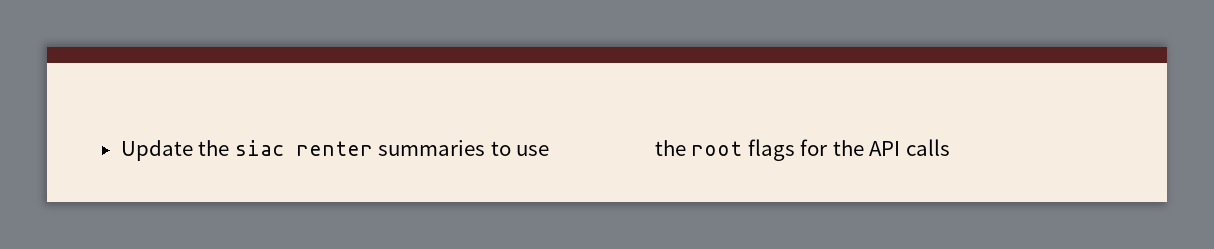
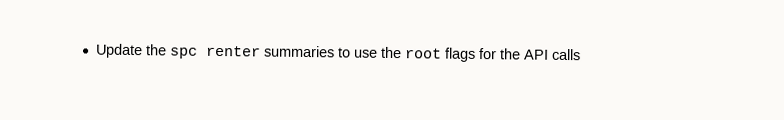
- Update the siac renter summaries to use the root flags for the API calls
+ Update the spc renter summaries to use the root flags for the API calls

